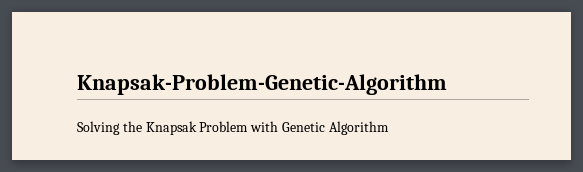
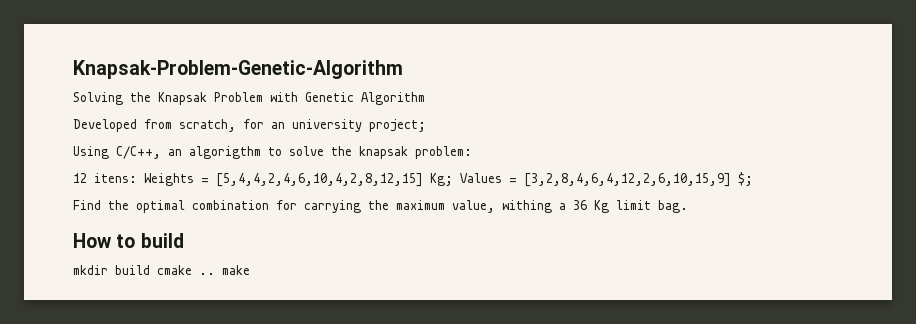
+ Developed from scratch, for an university project;
+ Using C/C++, an algorigthm to solve the knapsak problem:
+ 12 itens: Weights = [5,4,4,2,4,6,10,4,2,8,12,15] Kg; Values = [3,2,8,4,6,4,12,2,6,10,15,9] $;
+ Find the optimal combination for carrying the maximum value, withing a 36 Kg limit bag.
+ How to build
+ mkdir build cmake .. make

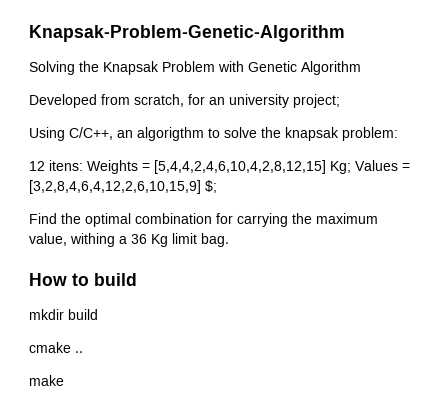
- mkdir build cmake .. make
+ mkdir build
+ cmake ..
+ make

